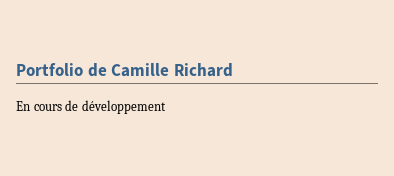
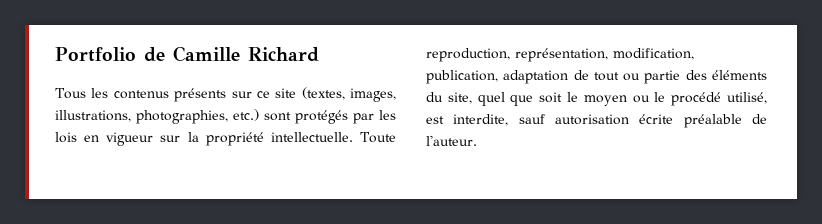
- En cours de développement
+ Tous les contenus présents sur ce site (textes, images, illustrations, photographies, etc.) sont protégés par les lois en vigueur sur la propriété intellectuelle. Toute reproduction, représentation, modification, publication, adaptation de tout ou partie des éléments du site, quel que soit le moyen ou le procédé utilisé, est interdite, sauf autorisation écrite préalable de l'auteur.

